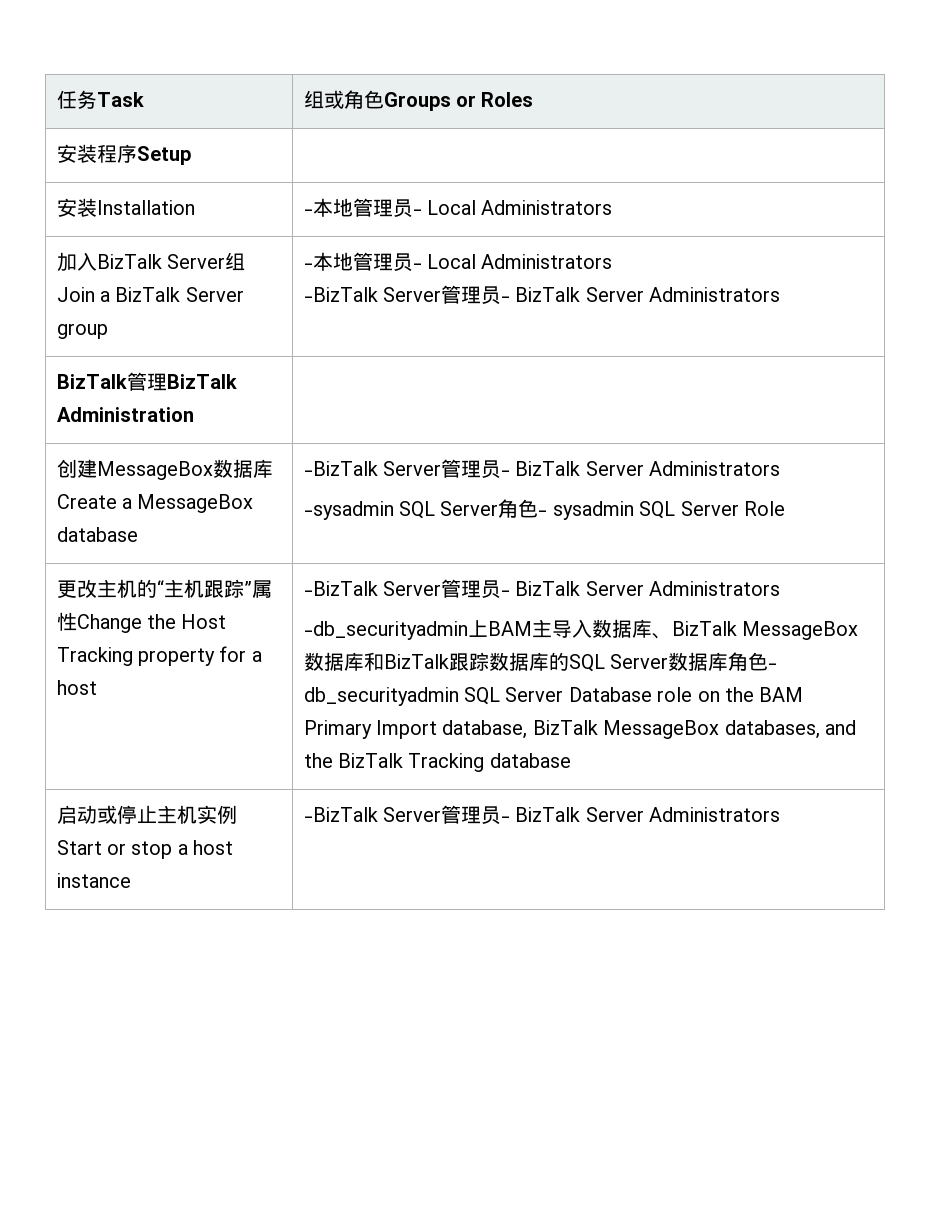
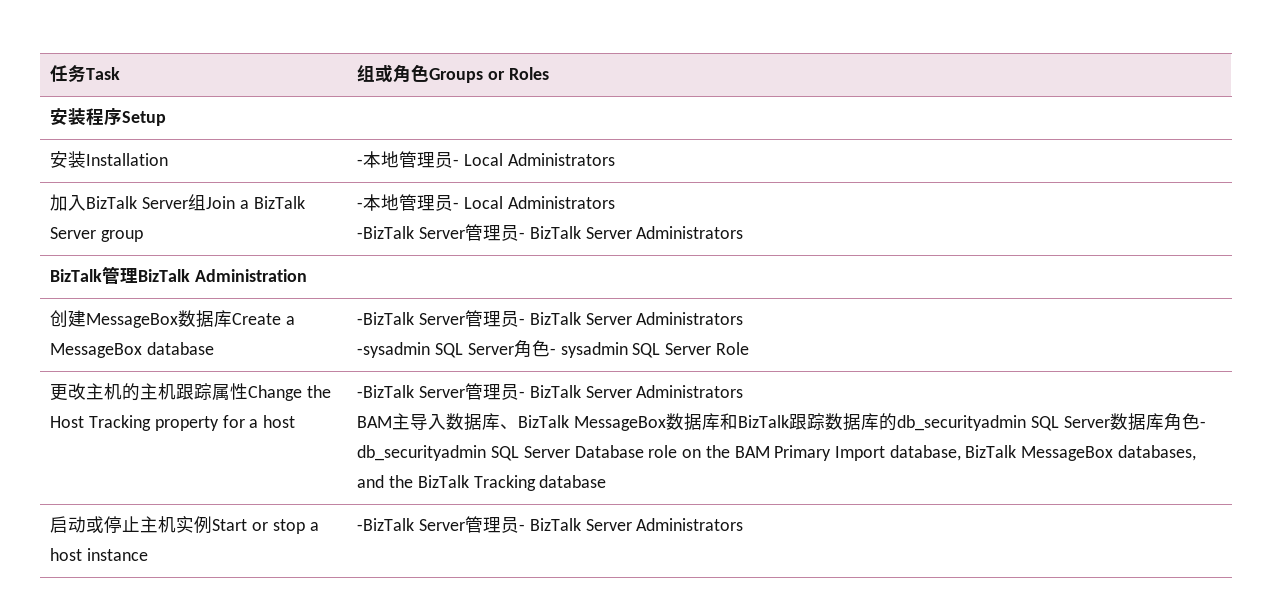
- 更改主机的“主机跟踪”属性Change the Host Tracking property for a host
+ 更改主机的主机跟踪属性Change the Host Tracking property for a host
- -db_securityadmin上BAM主导入数据库、BizTalk MessageBox数据库和BizTalk跟踪数据库的SQL Server数据库角色- db_securityadmin SQL Server Database role on the BAM Primary Import database, BizTalk MessageBox databases, and the BizTalk Tracking database
+ BAM主导入数据库、BizTalk MessageBox数据库和BizTalk跟踪数据库的db_securityadmin SQL Server数据库角色- db_securityadmin SQL Server Database role on the BAM Primary Import database, BizTalk MessageBox databases, and the BizTalk Tracking database

